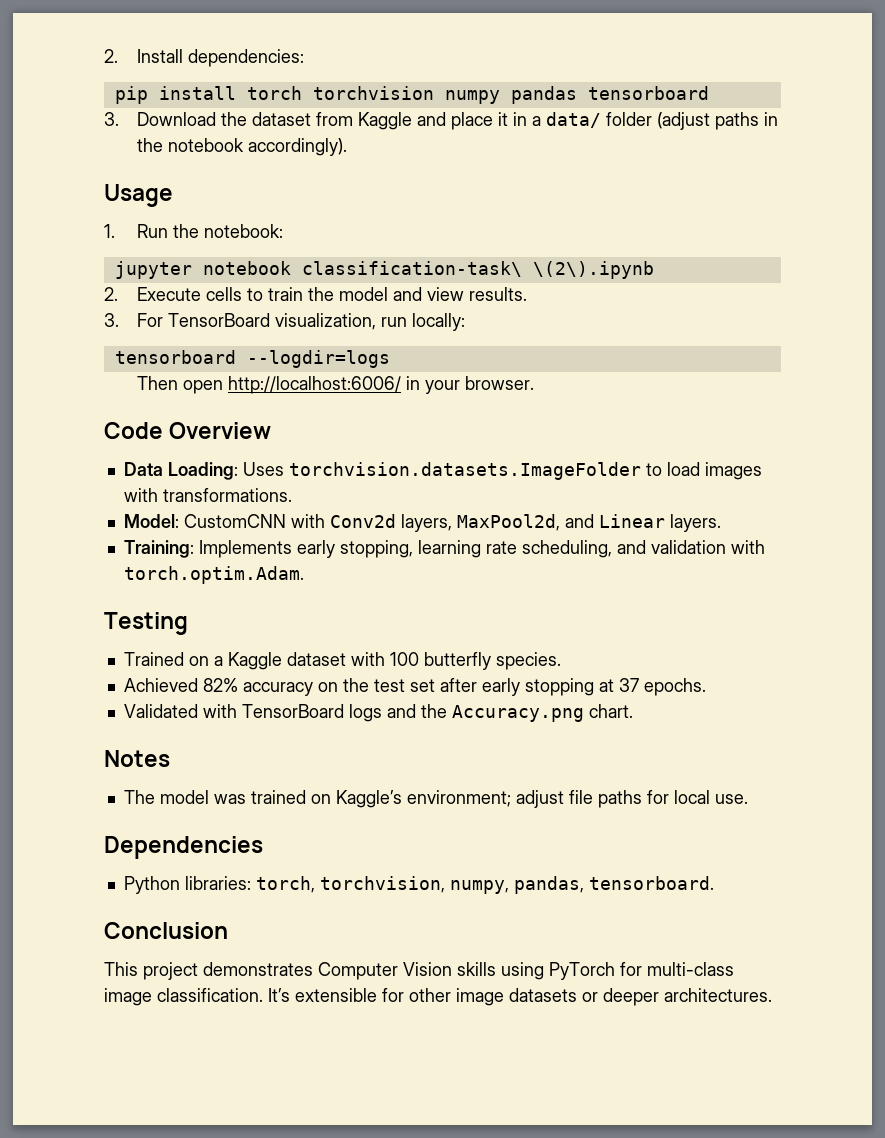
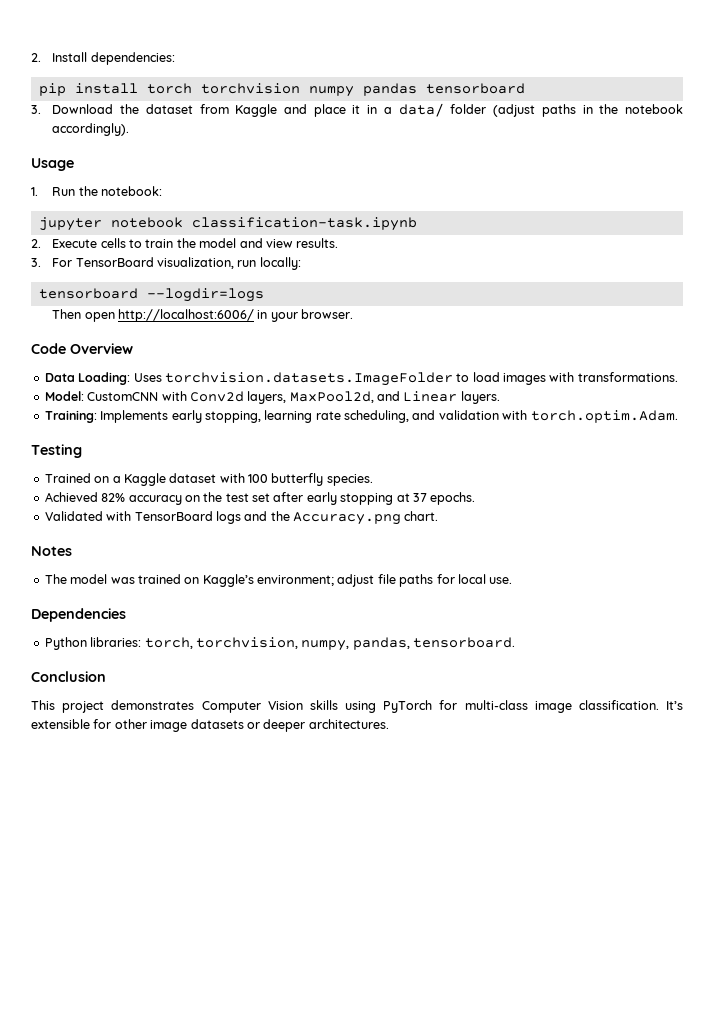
- jupyter notebook classification-task\ \(2\).ipynb
+ jupyter notebook classification-task.ipynb

